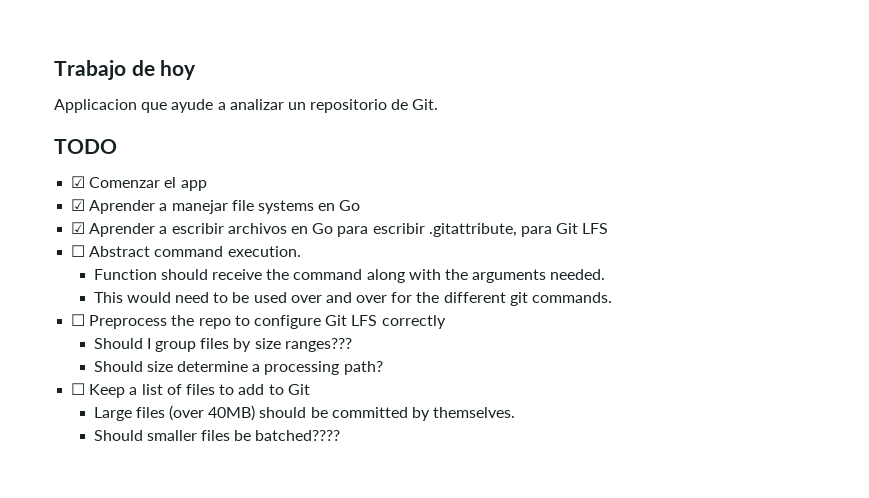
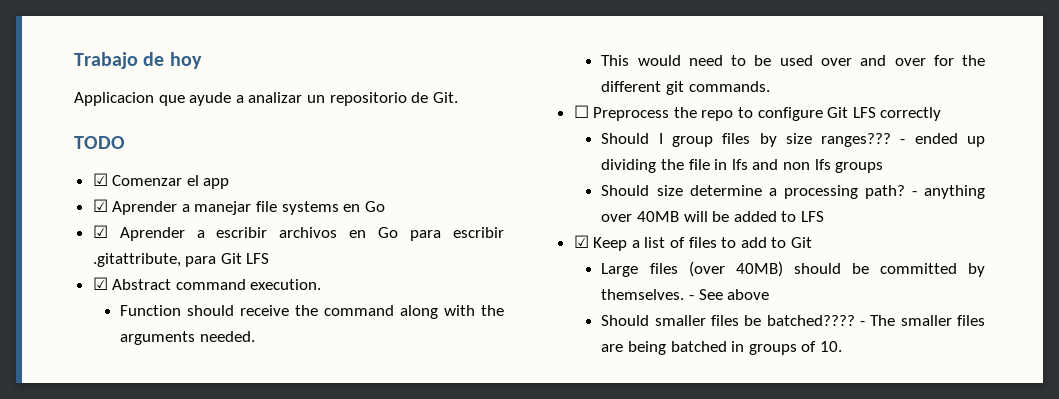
- ☐ Abstract command execution.
+ ☑ Abstract command execution.
+ - ended up dividing the file in lfs and non lfs groups
- Should size determine a processing path?
- ☐ Keep a list of files to add to Git
+ Should size determine a processing path? - anything over 40MB will be added to LFS
+ ☑ Keep a list of files to add to Git
+ - See above
+ - The smaller files are being batched in groups of 10.

